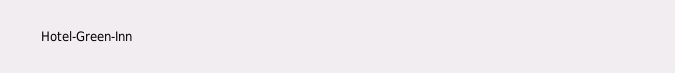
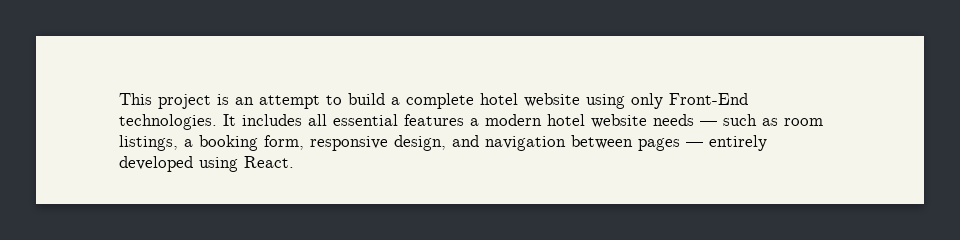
- Hotel-Green-Inn
+ This project is an attempt to build a complete hotel website using only Front-End technologies. It includes all essential features a modern hotel website needs — such as room listings, a booking form, responsive design, and navigation between pages — entirely developed using React.

